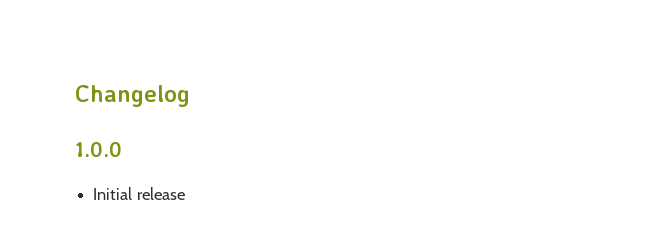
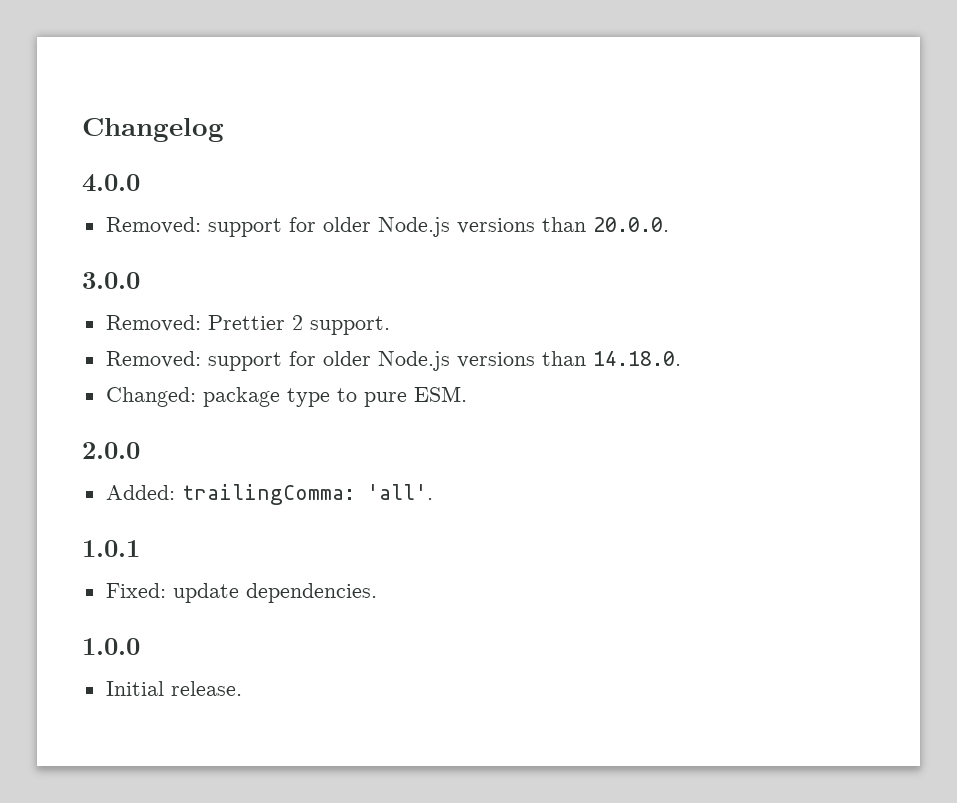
+ 4.0.0
+ Removed: support for older Node.js versions than 20.0.0.
+ 3.0.0
+ Removed: Prettier 2 support.
+ Removed: support for older Node.js versions than 14.18.0.
+ Changed: package type to pure ESM.
+ 2.0.0
+ Added: trailingComma: 'all'.
+ 1.0.1
+ Fixed: update dependencies.
- Initial release
+ Initial release.

